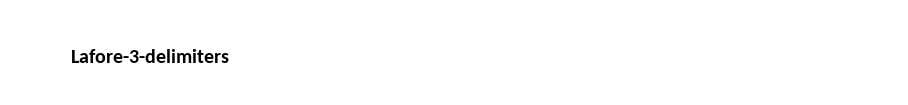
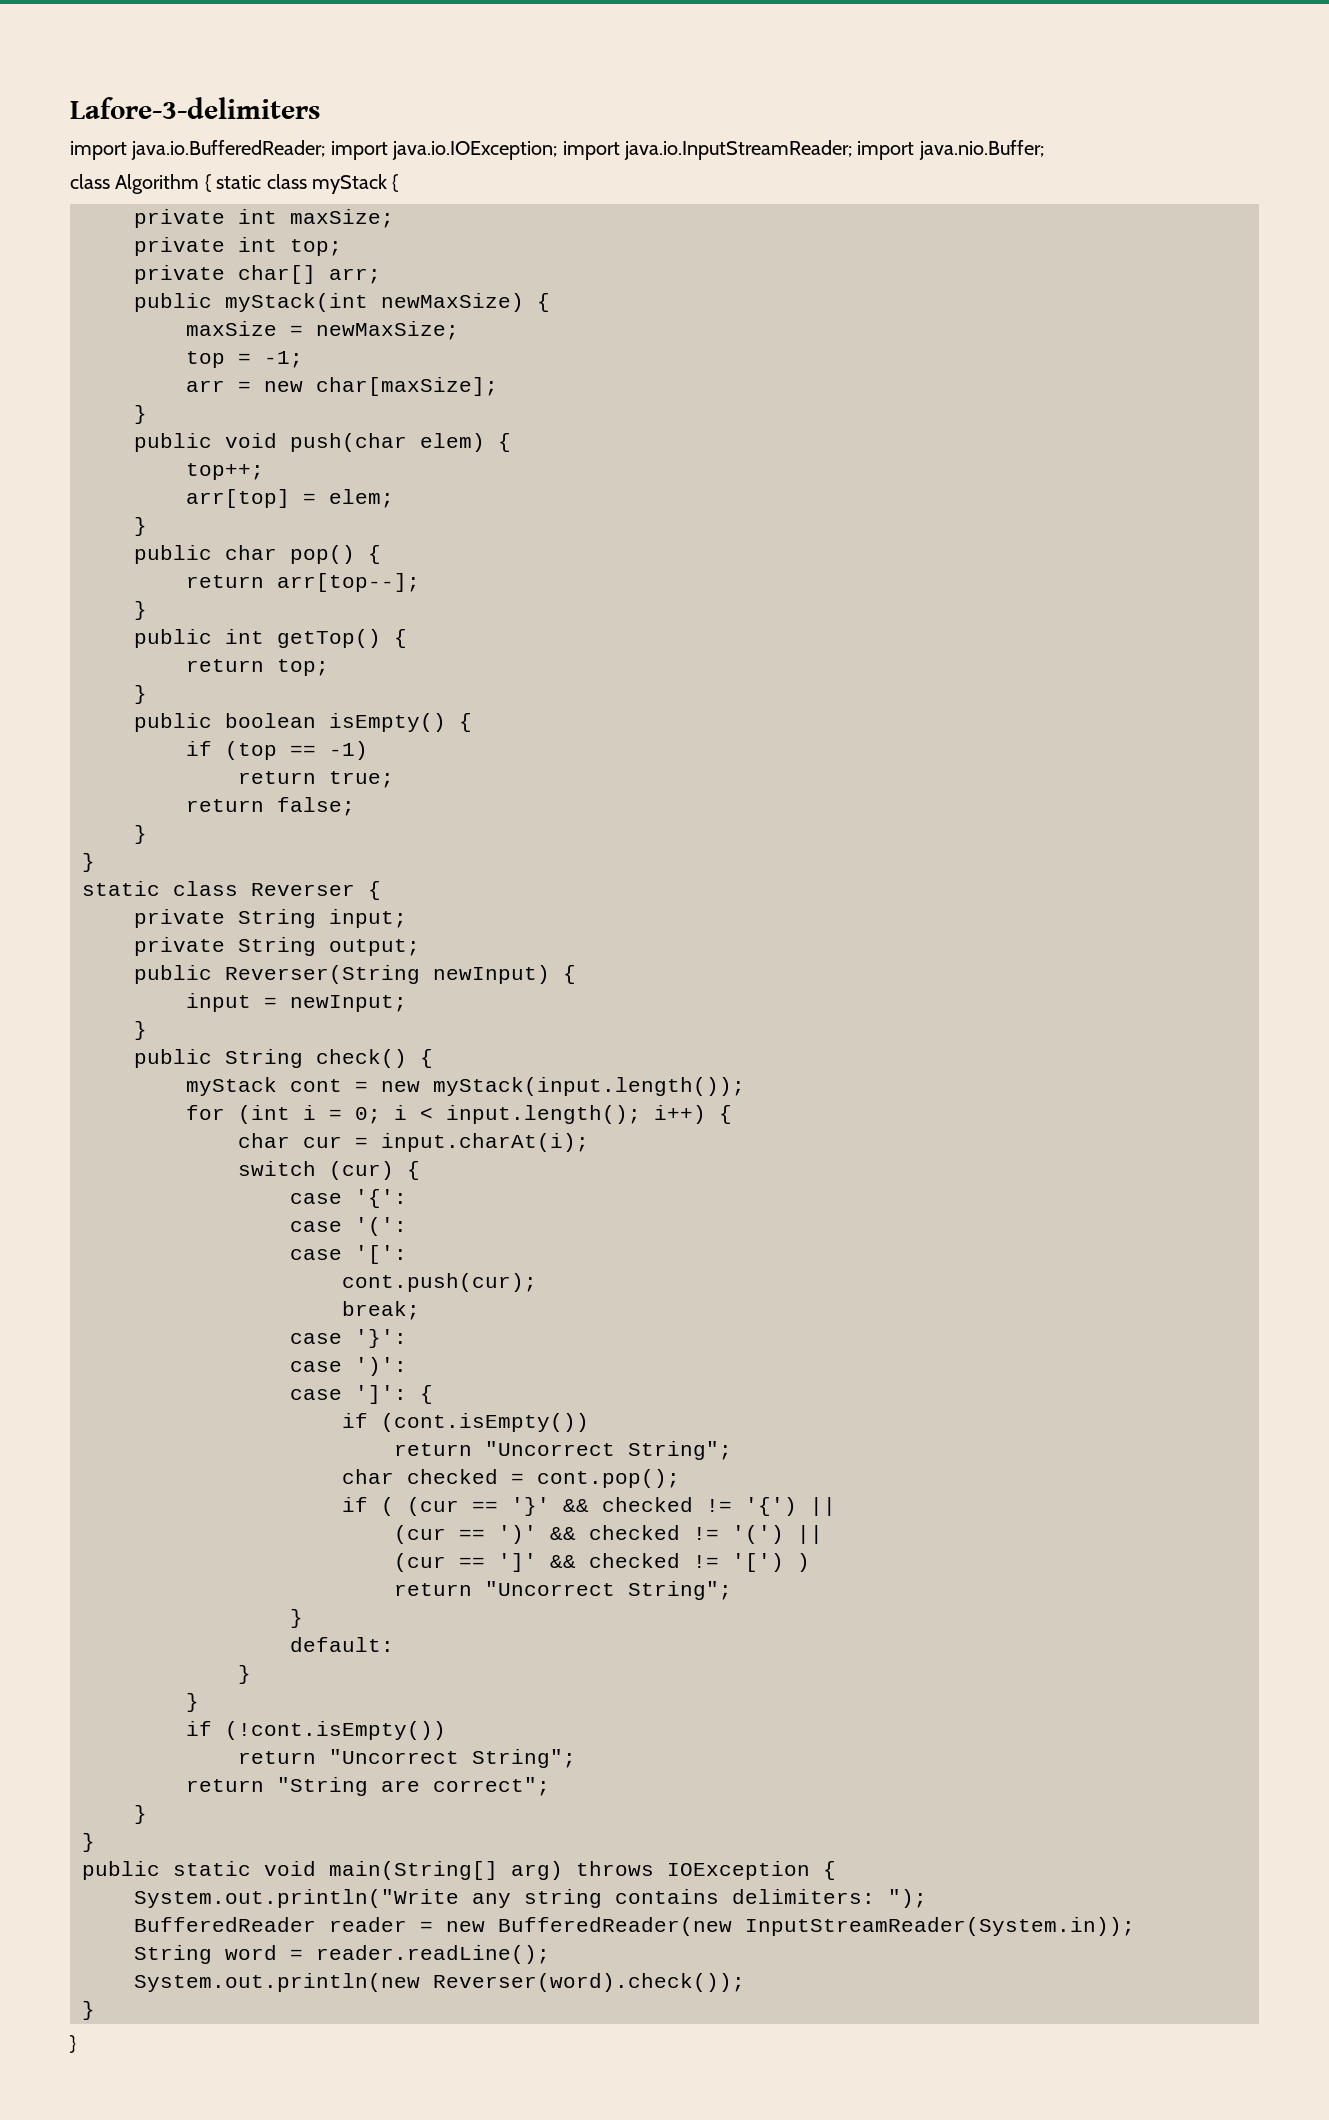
+ import java.io.BufferedReader; import java.io.IOException; import java.io.InputStreamReader; import java.nio.Buffer;
+ class Algorithm { static class myStack {
+ private int maxSize;
+ private int top;
+ private char[] arr;
+ public myStack(int newMaxSize) {
+ maxSize = newMaxSize;
+ top = -1;
+ arr = new char[maxSize];
+ }
+ public void push(char elem) {
+ top++;
+ arr[top] = elem;
+ }
+ public char pop() {
+ return arr[top--];
+ }
+ public int getTop() {
+ return top;
+ }
+ public boolean isEmpty() {
+ if (top == -1)
+ return true;
+ return false;
+ }
+ }
+ static class Reverser {
+ private String input;
+ private String output;
+ public Reverser(String newInput) {
+ input = newInput;
+ }
+ public String check() {
+ myStack cont = new myStack(input.length());
+ for (int i = 0; i < input.length(); i++) {
+ char cur = input.charAt(i);
+ switch (cur) {
+ case '{':
+ case '(':
+ case '[':
+ cont.push(cur);
+ break;
+ case '}':
+ case ')':
+ case ']': {
+ if (cont.isEmpty())
+ return "Uncorrect String";
+ char checked = cont.pop();
+ if ( (cur == '}' && checked != '{') ||
+ (cur == ')' && checked != '(') ||
+ (cur == ']' && checked != '[') )
+ return "Uncorrect String";
+ }
+ default:
+ }
+ }
+ if (!cont.isEmpty())
+ return "Uncorrect String";
+ return "String are correct";
+ }
+ }
+ public static void main(String[] arg) throws IOException {
+ System.out.println("Write any string contains delimiters: ");
+ BufferedReader reader = new BufferedReader(new InputStreamReader(System.in));
+ String word = reader.readLine();
+ System.out.println(new Reverser(word).check());
+ }
+ }

